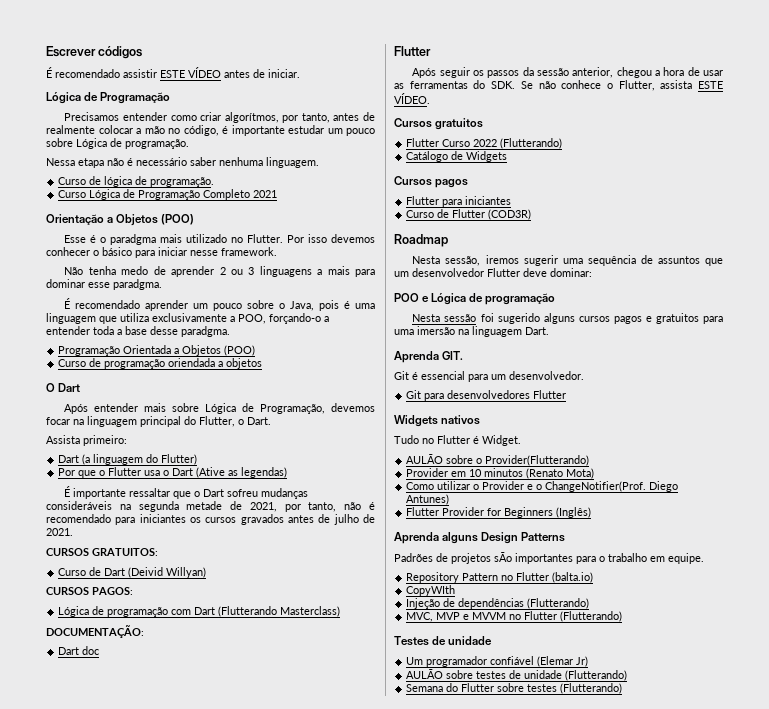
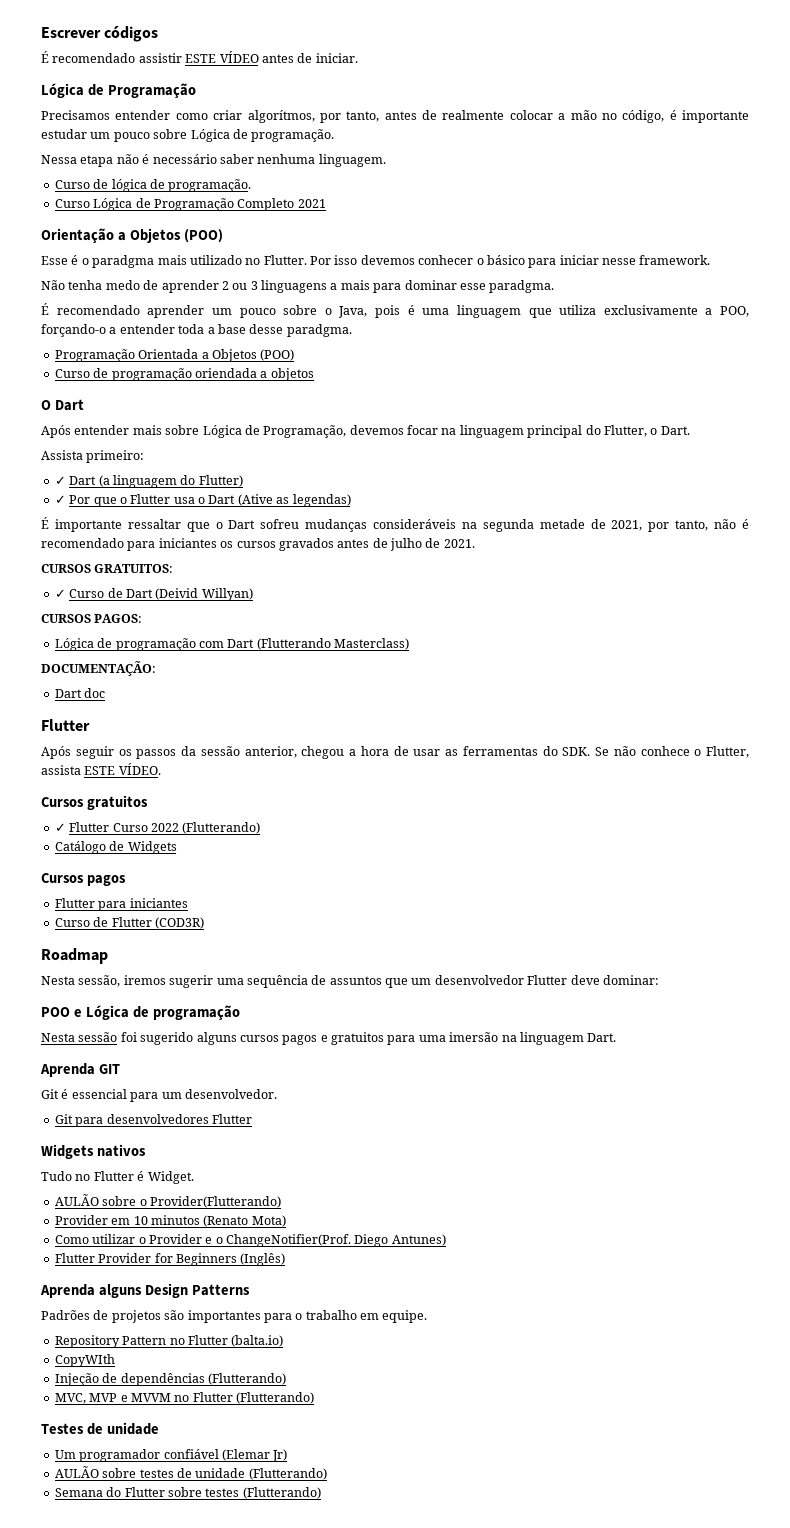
- Dart (a linguagem do Flutter)
+ ✓ Dart (a linguagem do Flutter)
- Por que o Flutter usa o Dart (Ative as legendas)
+ ✓ Por que o Flutter usa o Dart (Ative as legendas)
- Curso de Dart (Deivid Willyan)
+ ✓ Curso de Dart (Deivid Willyan)
- Flutter Curso 2022 (Flutterando)
+ ✓ Flutter Curso 2022 (Flutterando)
- Aprenda GIT.
+ Aprenda GIT
- Padrões de projetos sÃo importantes para o trabalho em equipe.
+ Padrões de projetos são importantes para o trabalho em equipe.

